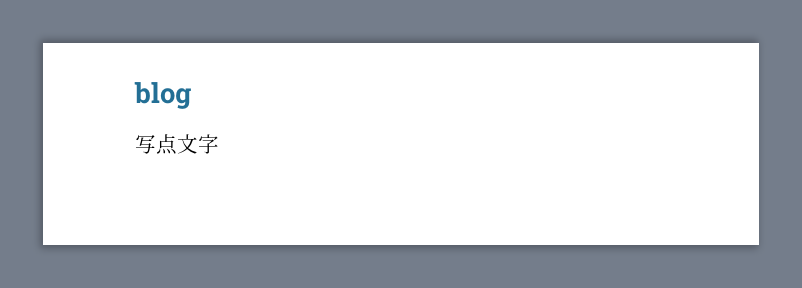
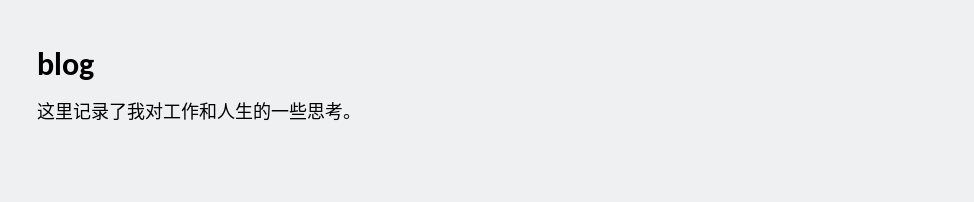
- 写点文字
+ 这里记录了我对工作和人生的一些思考。

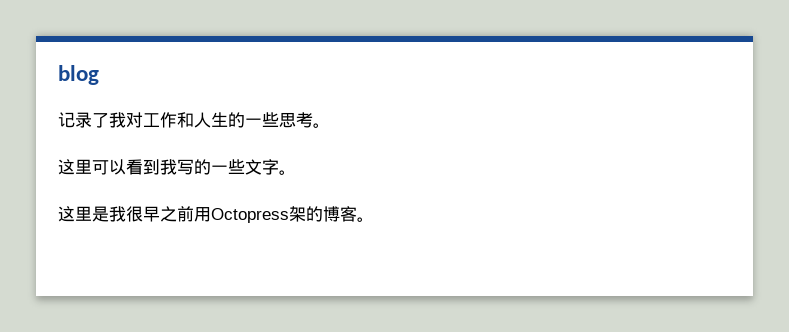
- 这里记录了我对工作和人生的一些思考。
+ 记录了我对工作和人生的一些思考。
+ 这里可以看到我写的一些文字。
+ 这里是我很早之前用Octopress架的博客。

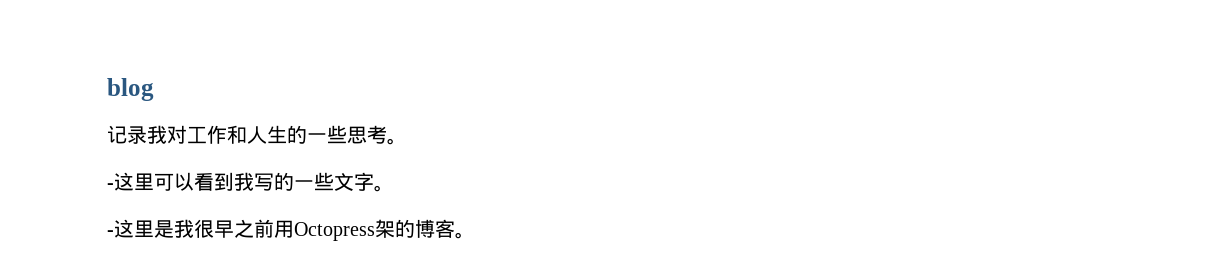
- 记录了我对工作和人生的一些思考。
+ 记录我对工作和人生的一些思考。
- 这里可以看到我写的一些文字。
+ -这里可以看到我写的一些文字。
- 这里是我很早之前用Octopress架的博客。
+ -这里是我很早之前用Octopress架的博客。

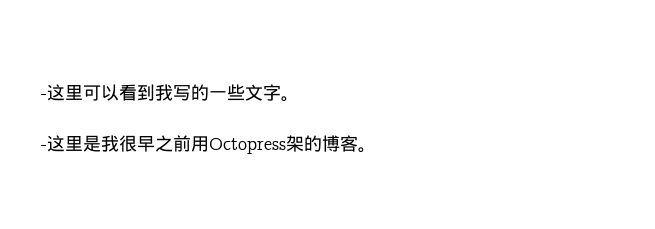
- blog
- 记录我对工作和人生的一些思考。

